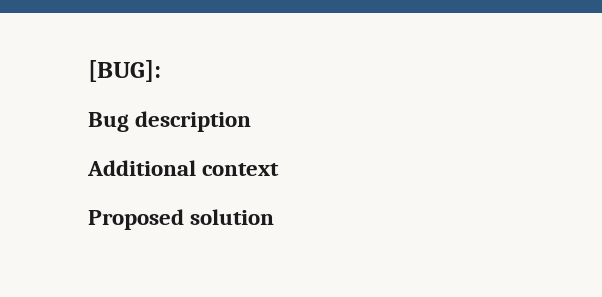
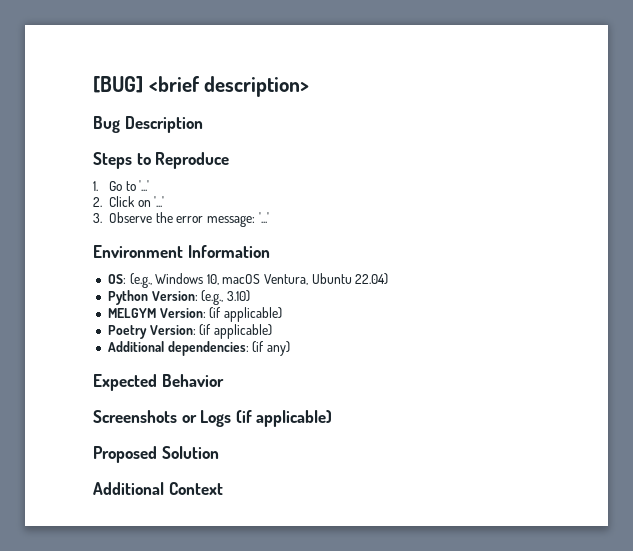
- [BUG]:
- Bug description
- Additional context
- Proposed solution
+ [BUG] <brief description>
+ Bug Description
+ Steps to Reproduce
+ 1. Go to '...'
+ 2. Click on '...'
+ 3. Observe the error message: '...'
+ Environment Information
+ OS: (e.g., Windows 10, macOS Ventura, Ubuntu 22.04)
+ Python Version: (e.g., 3.10)
+ MELGYM Version: (if applicable)
+ Poetry Version: (if applicable)
+ Additional dependencies: (if any)
+ Expected Behavior
+ Screenshots or Logs (if applicable)
+ Proposed Solution
+ Additional Context

